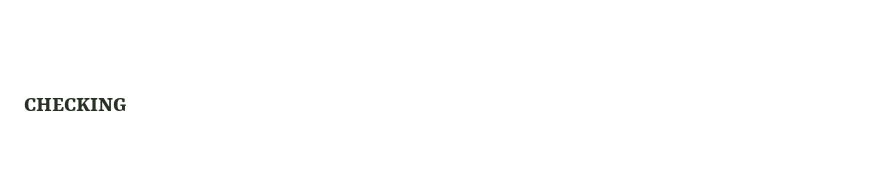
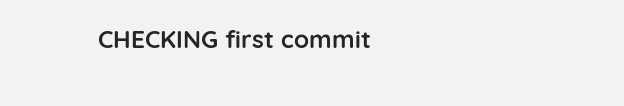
- CHECKING
+ CHECKING first commit

